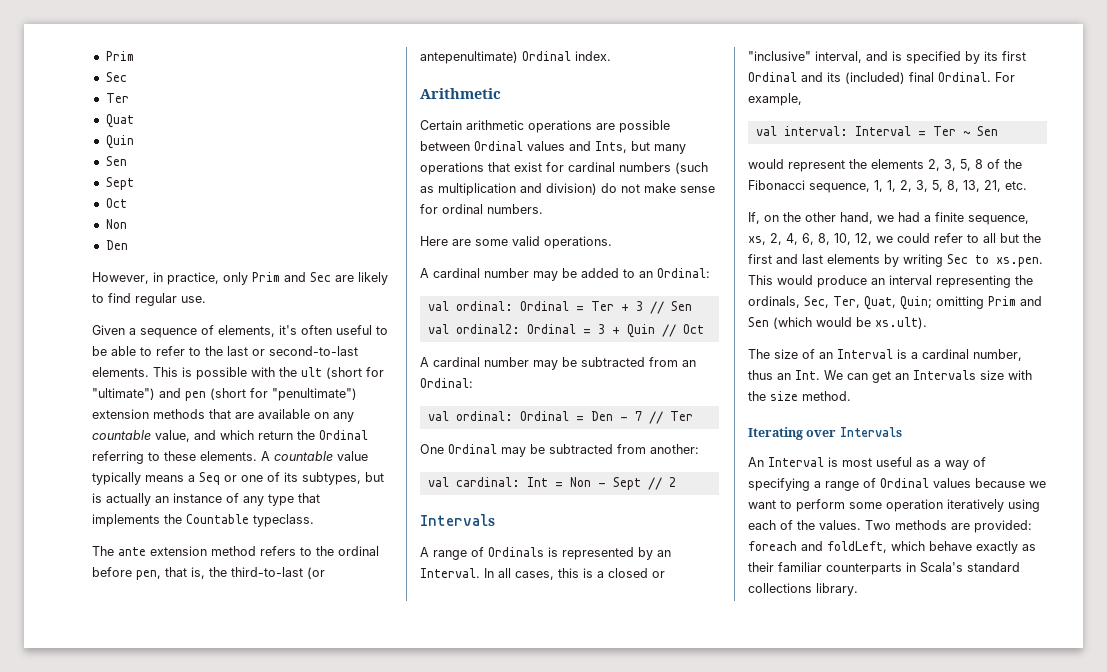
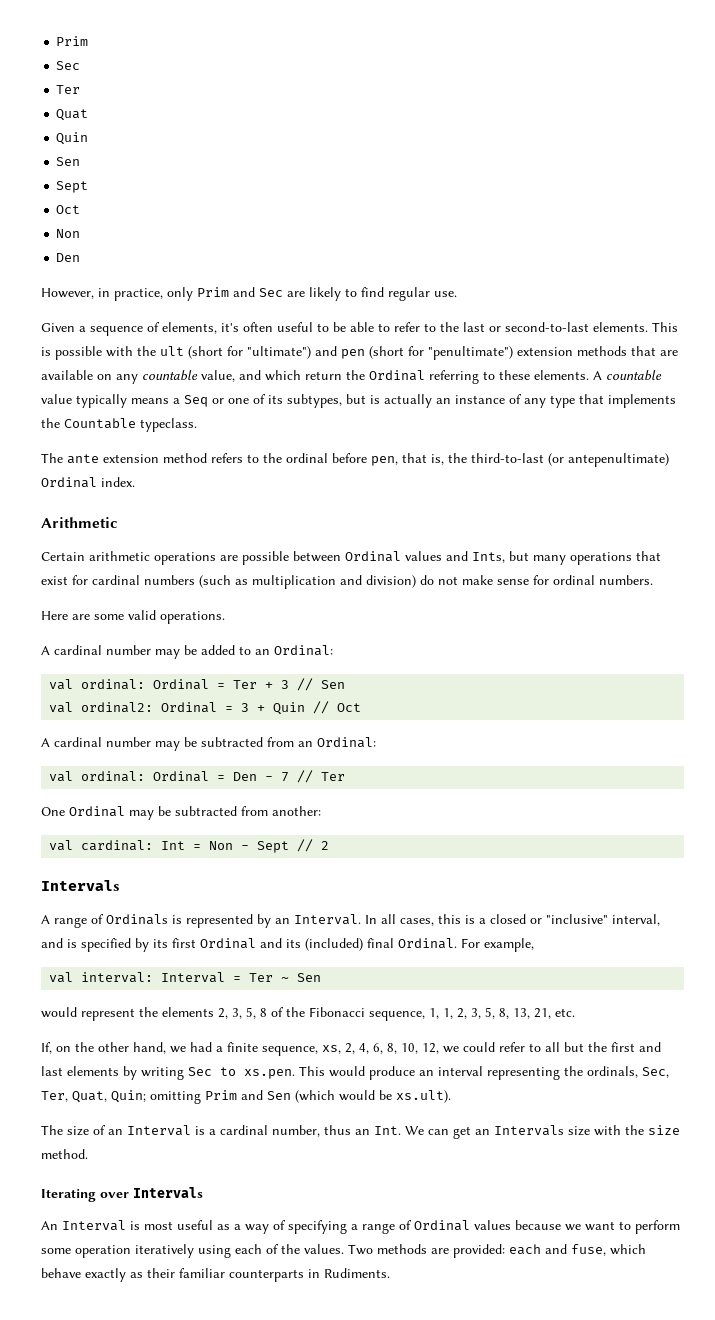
- Two methods are provided: foreach and foldLeft, which behave exactly as their familiar counterparts in Scala's standard collections library.
+ Two methods are provided: each and fuse, which behave exactly as their familiar counterparts in Rudiments.

